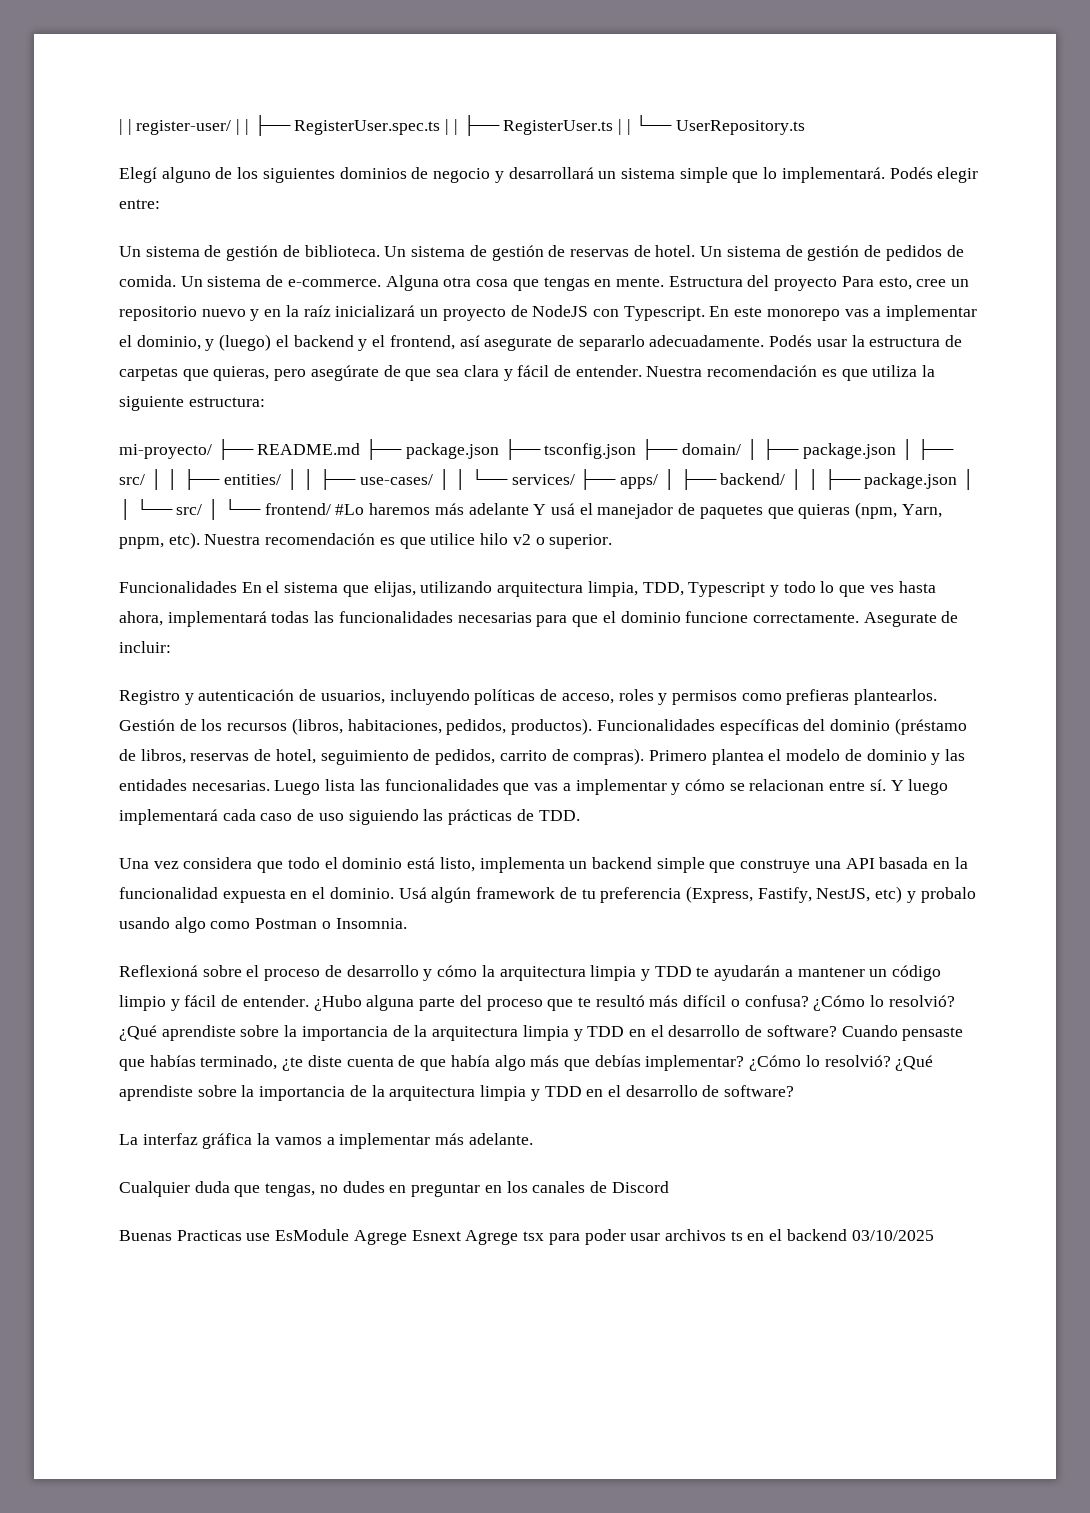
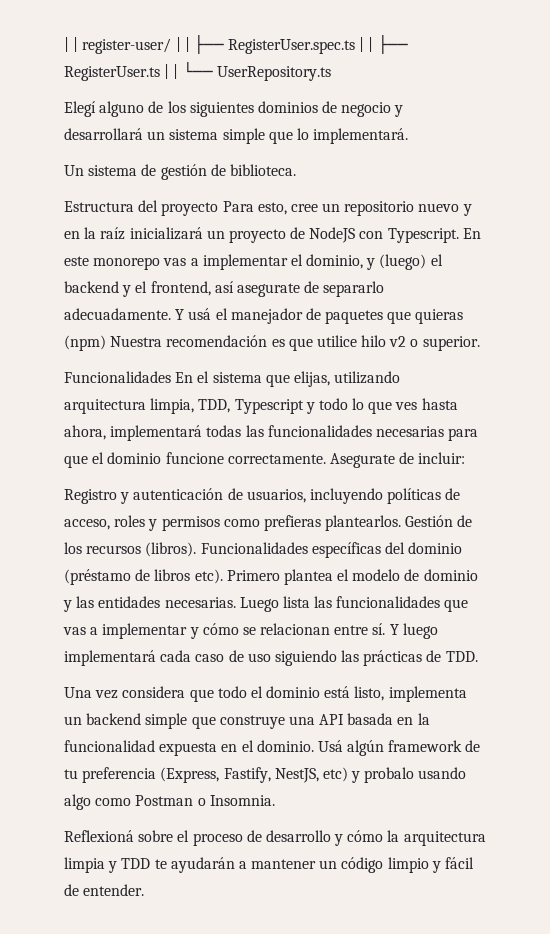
- Podés elegir entre:
- Un sistema de gestión de biblioteca. Un sistema de gestión de reservas de hotel. Un sistema de gestión de pedidos de comida. Un sistema de e-commerce. Alguna otra cosa que tengas en mente. Estructura del proyecto Para esto, cree un repositorio nuevo y en la raíz inicializará un proyecto de NodeJS con Typescript.
+ Un sistema de gestión de biblioteca.
+ Estructura del proyecto Para esto, cree un repositorio nuevo y en la raíz inicializará un proyecto de NodeJS con Typescript.
- Podés usar la estructura de carpetas que quieras, pero asegúrate de que sea clara y fácil de entender. Nuestra recomendación es que utiliza la siguiente estructura:
- mi-proyecto/ ├── README.md ├── package.json ├── tsconfig.json ├── domain/ │ ├── package.json │ ├── src/ │ │ ├── entities/ │ │ ├── use-cases/ │ │ └── services/ ├── apps/ │ ├── backend/ │ │ ├── package.json │ │ └── src/ │ └── frontend/ #Lo haremos más adelante Y usá el manejador de paquetes que quieras (npm, Yarn, pnpm, etc). Nuestra recomendación es que utilice hilo v2 o superior.
+ Y usá el manejador de paquetes que quieras (npm) Nuestra recomendación es que utilice hilo v2 o superior.
- Gestión de los recursos (libros, habitaciones, pedidos, productos).
+ Gestión de los recursos (libros).
- Funcionalidades específicas del dominio (préstamo de libros, reservas de hotel, seguimiento de pedidos, carrito de compras).
+ Funcionalidades específicas del dominio (préstamo de libros etc).
- ¿Hubo alguna parte del proceso que te resultó más difícil o confusa? ¿Cómo lo resolvió? ¿Qué aprendiste sobre la importancia de la arquitectura limpia y TDD en el desarrollo de software? Cuando pensaste que habías terminado, ¿te diste cuenta de que había algo más que debías implementar? ¿Cómo lo resolvió? ¿Qué aprendiste sobre la importancia de la arquitectura limpia y TDD en el desarrollo de software?
- La interfaz gráfica la vamos a implementar más adelante.
- Cualquier duda que tengas, no dudes en preguntar en los canales de Discord
- Buenas Practicas use EsModule Agrege Esnext Agrege tsx para poder usar archivos ts en el backend 03/10/2025

